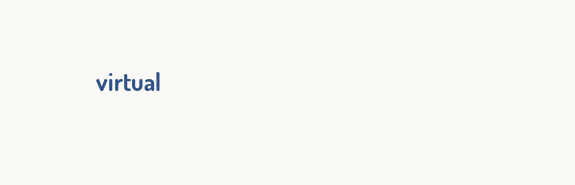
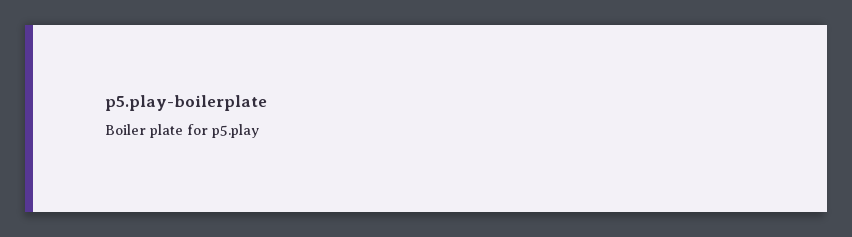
- virtual
+ p5.play-boilerplate
+ Boiler plate for p5.play

